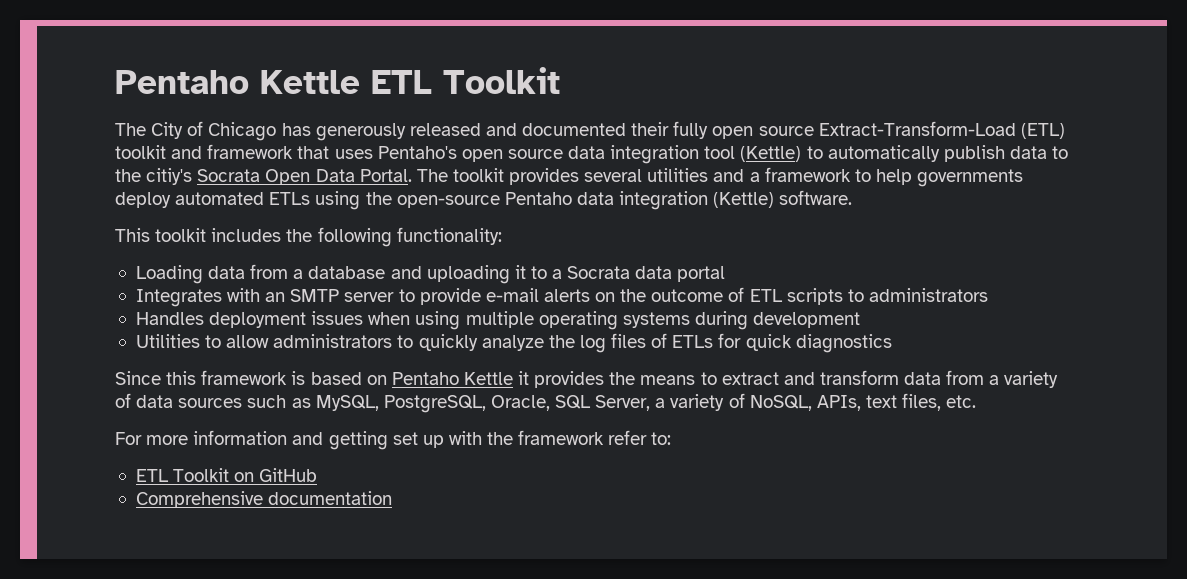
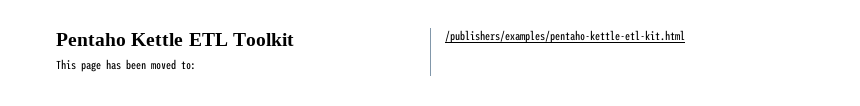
- The City of Chicago has generously released and documented their fully open source Extract-Transform-Load (ETL) toolkit and framework that uses Pentaho's open source data integration tool (Kettle) to automatically publish data to the citiy's Socrata Open Data Portal. The toolkit provides several utilities and a framework to help governments deploy automated ETLs using the open-source Pentaho data integration (Kettle) software.
- This toolkit includes the following functionality:
- Loading data from a database and uploading it to a Socrata data portal
- Integrates with an SMTP server to provide e-mail alerts on the outcome of ETL scripts to administrators
- Handles deployment issues when using multiple operating systems during development
- Utilities to allow administrators to quickly analyze the log files of ETLs for quick diagnostics
- Since this framework is based on Pentaho Kettle it provides the means to extract and transform data from a variety of data sources such as MySQL, PostgreSQL, Oracle, SQL Server, a variety of NoSQL, APIs, text files, etc.
- For more information and getting set up with the framework refer to:
- ETL Toolkit on GitHub
- Comprehensive documentation
+ This page has been moved to: /publishers/examples/pentaho-kettle-etl-kit.html

